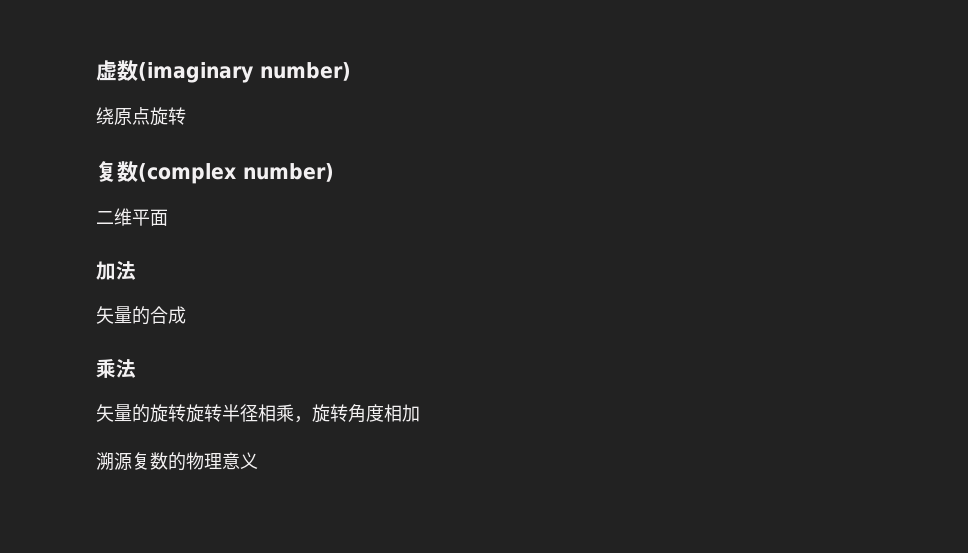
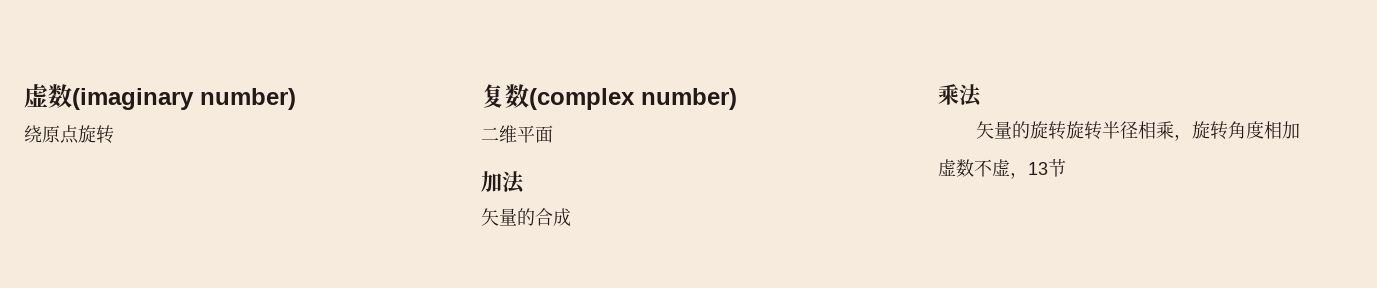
- 溯源复数的物理意义
+ 虚数不虚，13节

